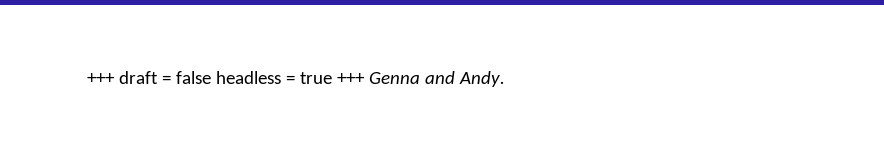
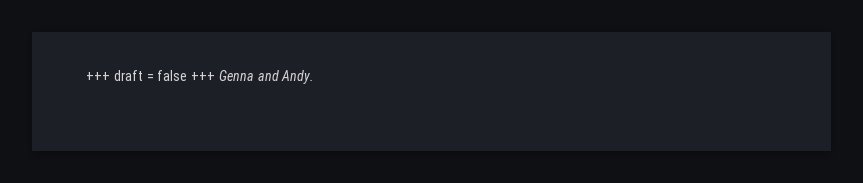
- +++ draft = false headless = true +++ Genna and Andy.
+ +++ draft = false +++ Genna and Andy.

